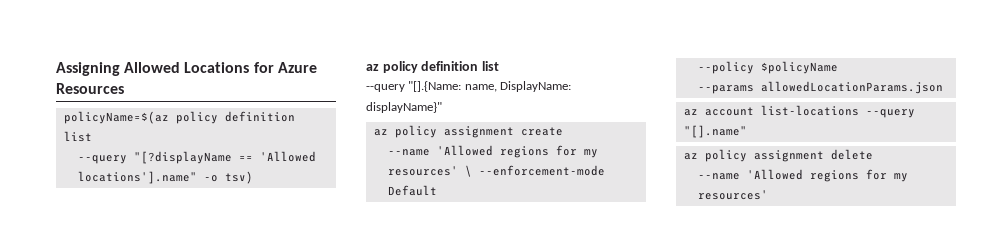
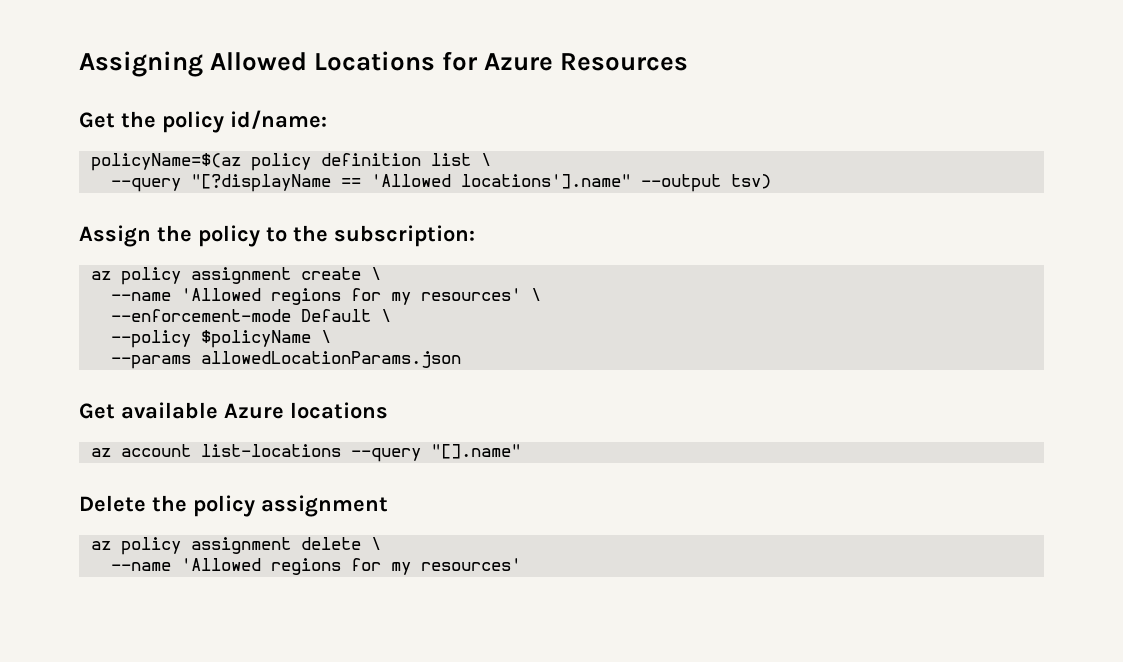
+ Get the policy id/name:
- policyName=$(az policy definition list
+ policyName=$(az policy definition list \
- --query "[?displayName == 'Allowed locations'].name" -o tsv)
+ --query "[?displayName == 'Allowed locations'].name" --output tsv)
- az policy definition list
- --query "[].{Name: name, DisplayName: displayName}"
+ Assign the policy to the subscription:
- az policy assignment create
+ az policy assignment create \
- --name 'Allowed regions for my resources' \ --enforcement-mode Default
+ --name 'Allowed regions for my resources' \
+ --enforcement-mode Default \
- --policy $policyName
+ --policy $policyName \
+ Get available Azure locations
+ Delete the policy assignment
- az policy assignment delete
+ az policy assignment delete \

